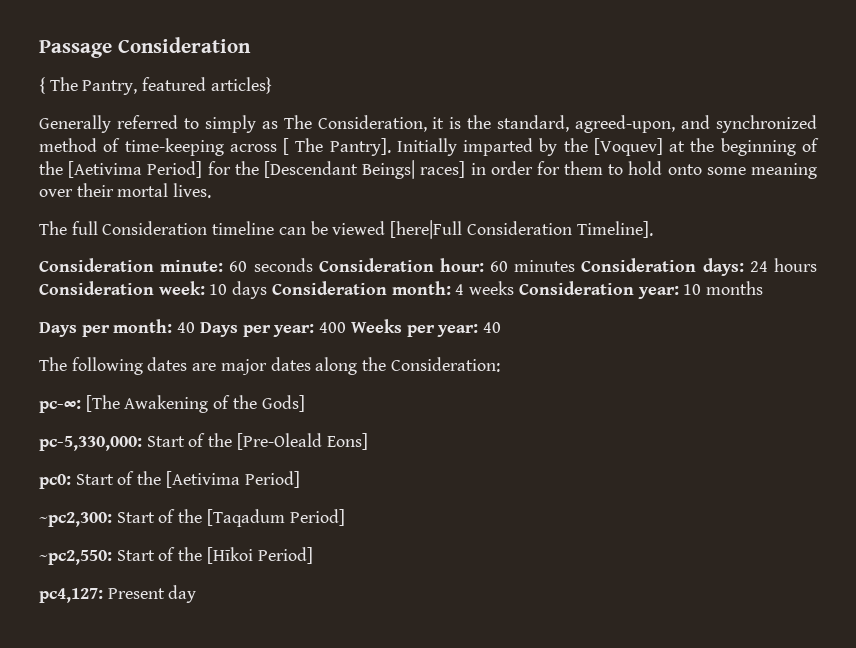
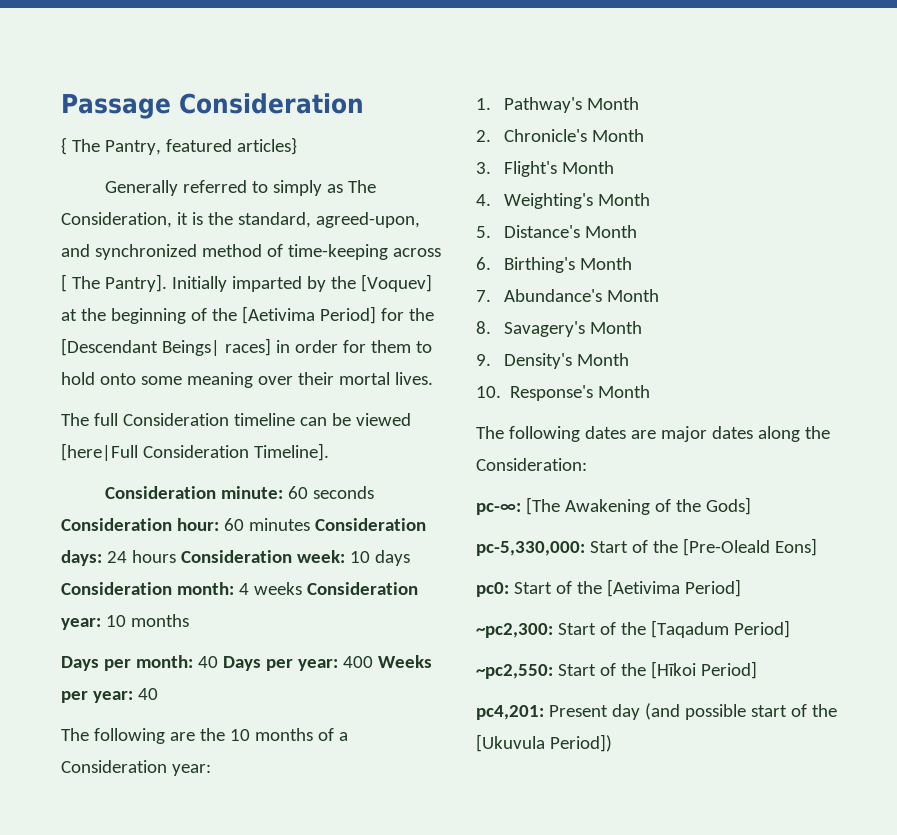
+ The following are the 10 months of a Consideration year:
+ 1. Pathway's Month
+ 2. Chronicle's Month
+ 3. Flight's Month
+ 4. Weighting's Month
+ 5. Distance's Month
+ 6. Birthing's Month
+ 7. Abundance's Month
+ 8. Savagery's Month
+ 9. Density's Month
+ 10. Response's Month
- pc4,127: Present day
+ pc4,201: Present day (and possible start of the [Ukuvula Period])

